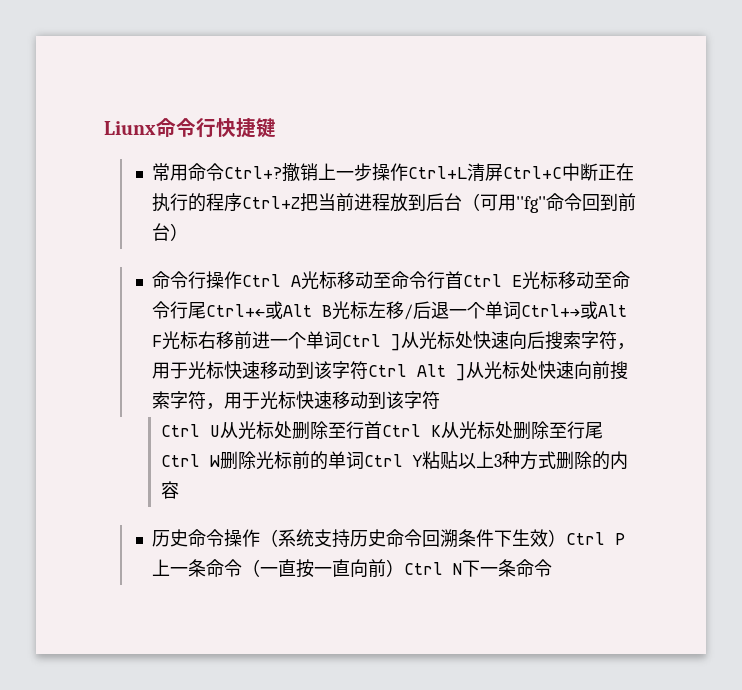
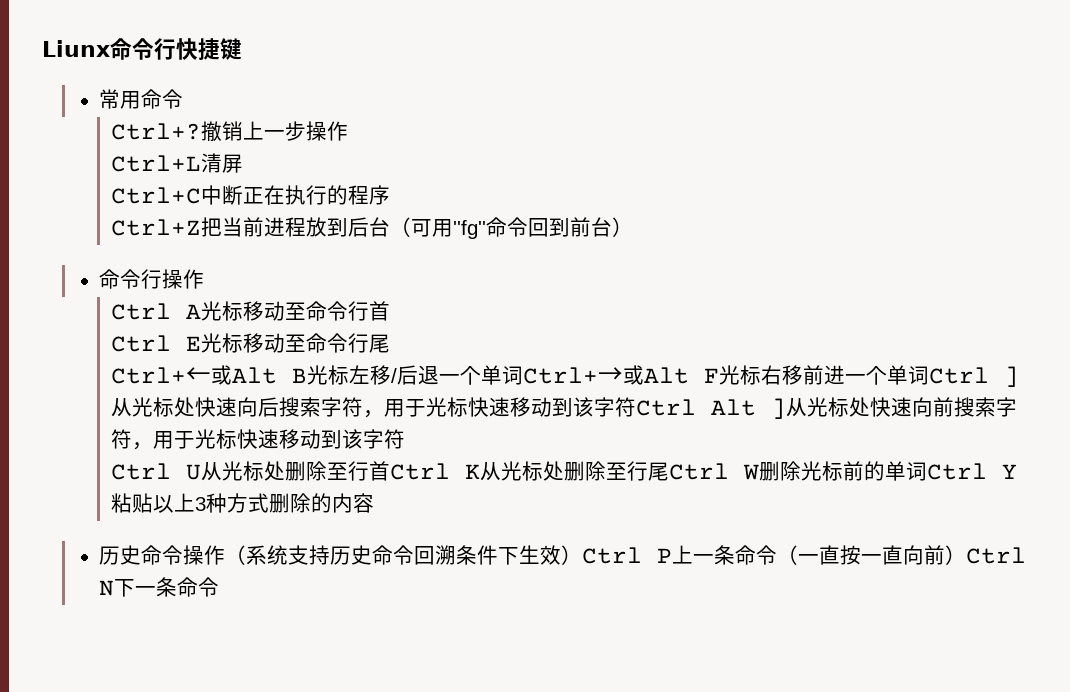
- 常用命令Ctrl+?
+ 常用命令
+ Ctrl+?
- 撤销上一步操作Ctrl+L清屏Ctrl+C中断正在执行的程序Ctrl+Z把当前进程放到后台（可用''fg''命令回到前台）
+ 撤销上一步操作
+ Ctrl+L清屏
+ Ctrl+C中断正在执行的程序
+ Ctrl+Z把当前进程放到后台（可用''fg''命令回到前台）
- 命令行操作Ctrl A光标移动至命令行首Ctrl E光标移动至命令行尾Ctrl+←或Alt B光标左移/后退一个单词Ctrl+→或Alt F光标右移前进一个单词Ctrl ]从光标处快速向后搜索字符，用于光标快速移动到该字符Ctrl Alt ]从光标处快速向前搜索字符，用于光标快速移动到该字符
+ 命令行操作
+ Ctrl A光标移动至命令行首
+ Ctrl E光标移动至命令行尾
+ Ctrl+←或Alt B光标左移/后退一个单词Ctrl+→或Alt F光标右移前进一个单词Ctrl ]从光标处快速向后搜索字符，用于光标快速移动到该字符Ctrl Alt ]从光标处快速向前搜索字符，用于光标快速移动到该字符

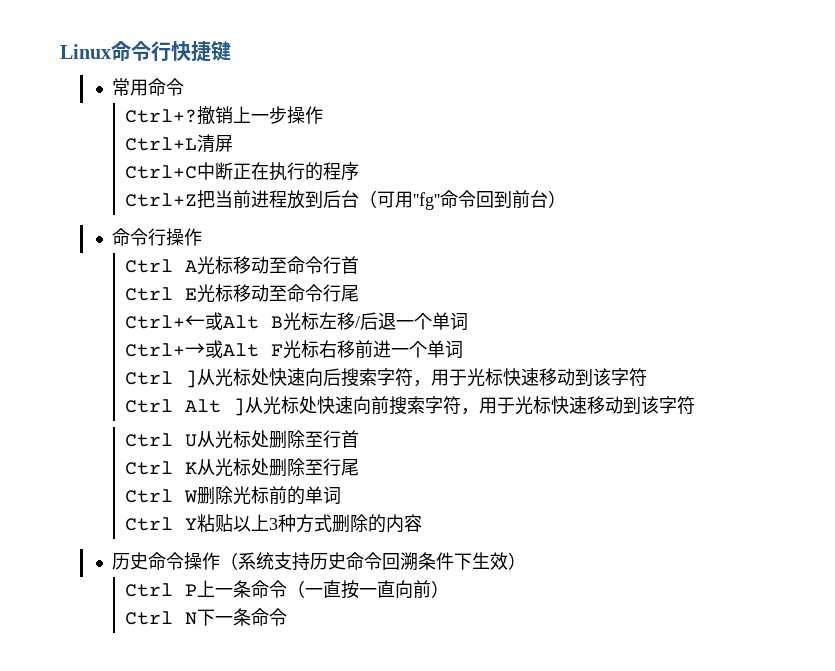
- Liunx命令行快捷键
+ Linux命令行快捷键
- Ctrl+←或Alt B光标左移/后退一个单词Ctrl+→或Alt F光标右移前进一个单词Ctrl ]从光标处快速向后搜索字符，用于光标快速移动到该字符Ctrl Alt ]从光标处快速向前搜索字符，用于光标快速移动到该字符
+ Ctrl+←或Alt B光标左移/后退一个单词
+ Ctrl+→或Alt F光标右移前进一个单词
+ Ctrl ]从光标处快速向后搜索字符，用于光标快速移动到该字符
+ Ctrl Alt ]从光标处快速向前搜索字符，用于光标快速移动到该字符
- Ctrl U从光标处删除至行首Ctrl K从光标处删除至行尾Ctrl W删除光标前的单词Ctrl Y粘贴以上3种方式删除的内容
+ Ctrl U从光标处删除至行首
+ Ctrl K从光标处删除至行尾
+ Ctrl W删除光标前的单词
+ Ctrl Y粘贴以上3种方式删除的内容
- 历史命令操作（系统支持历史命令回溯条件下生效）Ctrl P上一条命令（一直按一直向前）Ctrl N下一条命令
+ 历史命令操作（系统支持历史命令回溯条件下生效）
+ Ctrl P上一条命令（一直按一直向前）
+ Ctrl N下一条命令

